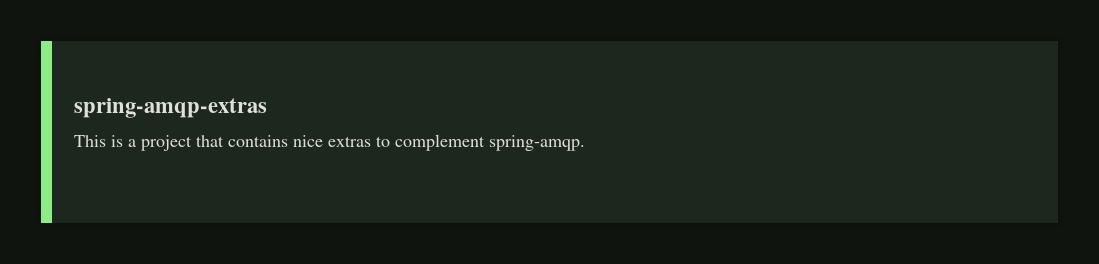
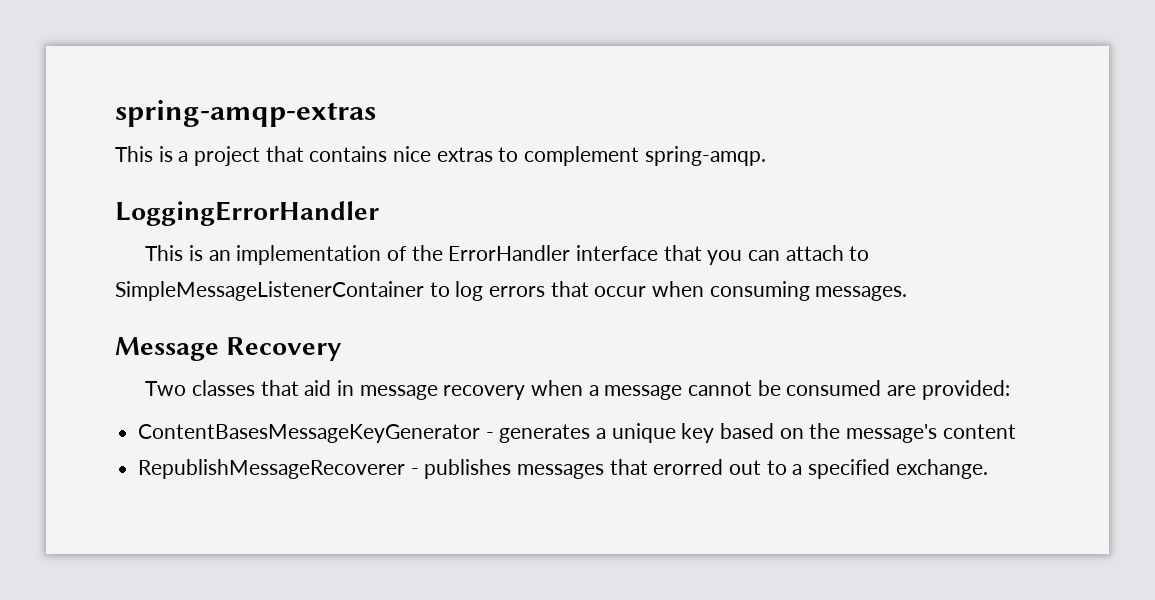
+ LoggingErrorHandler
+ This is an implementation of the ErrorHandler interface that you can attach to SimpleMessageListenerContainer to log errors that occur when consuming messages.
+ Message Recovery
+ Two classes that aid in message recovery when a message cannot be consumed are provided:
+ ContentBasesMessageKeyGenerator - generates a unique key based on the message's content
+ RepublishMessageRecoverer - publishes messages that erorred out to a specified exchange.

